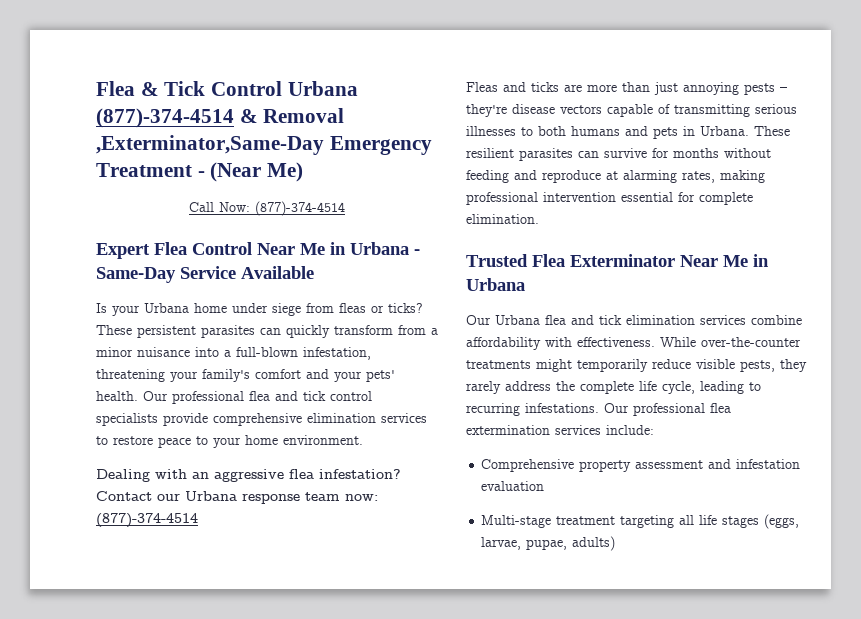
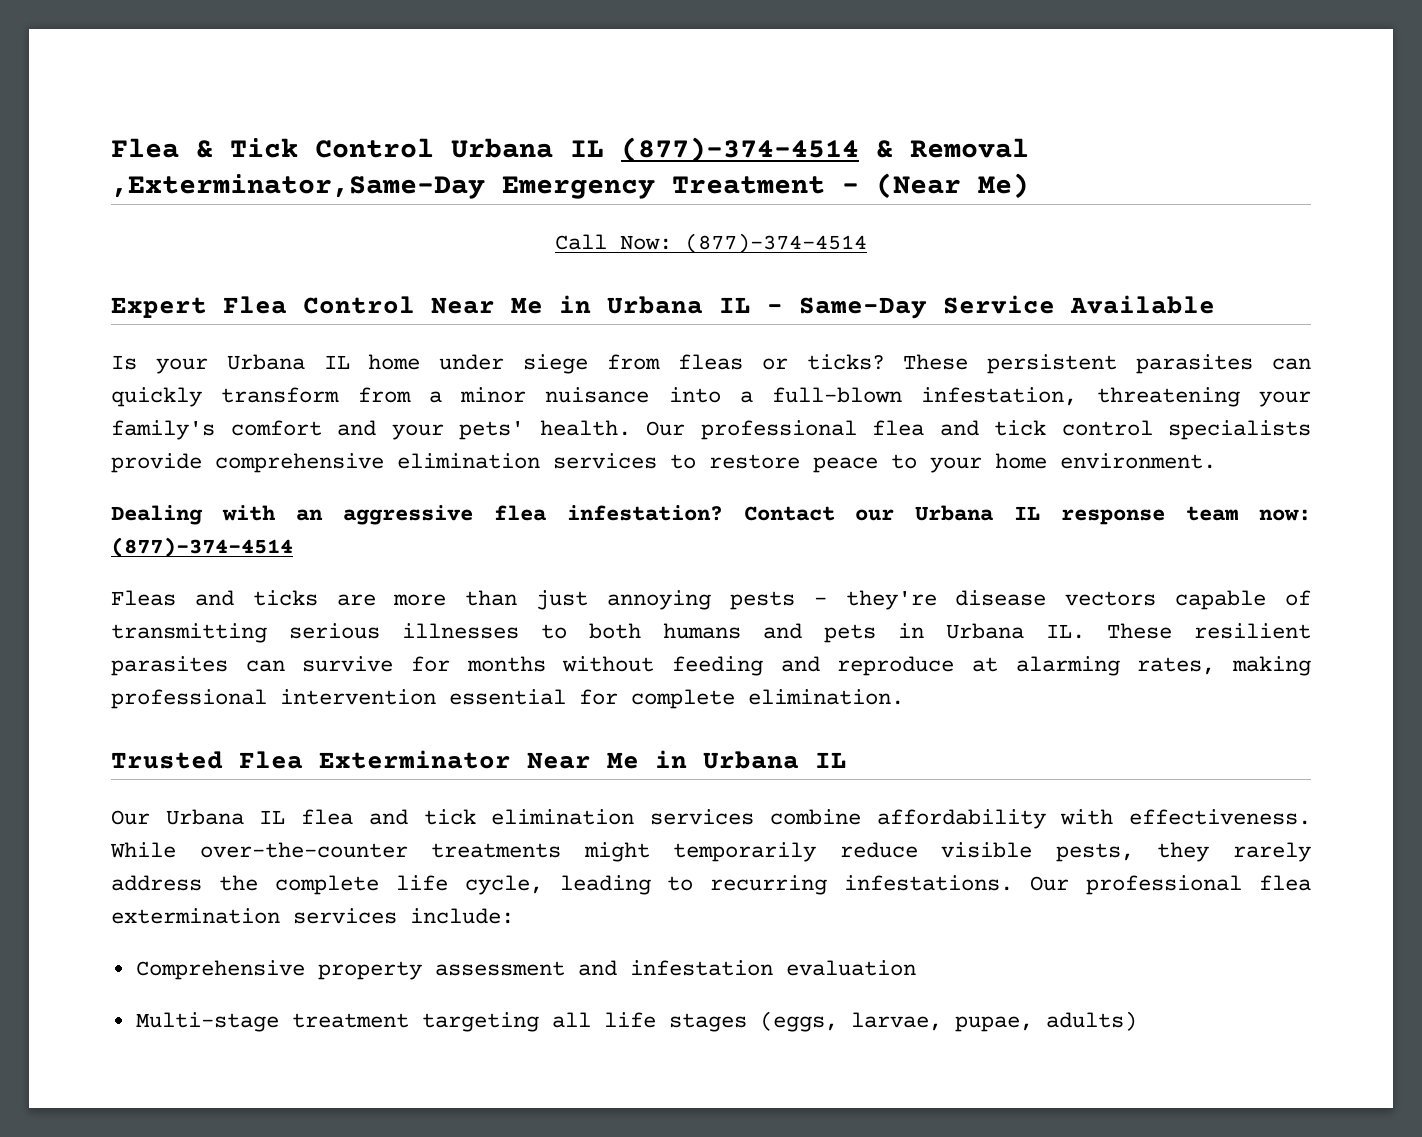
- Flea & Tick Control Urbana (877)-374-4514 & Removal ,Exterminator,Same-Day Emergency Treatment - (Near Me)
+ Flea & Tick Control Urbana IL (877)-374-4514 & Removal ,Exterminator,Same-Day Emergency Treatment - (Near Me)
- Expert Flea Control Near Me in Urbana - Same-Day Service Available
+ Expert Flea Control Near Me in Urbana IL - Same-Day Service Available
- Is your Urbana home under siege from fleas or ticks?
+ Is your Urbana IL home under siege from fleas or ticks?
- Contact our Urbana response team now: (877)-374-4514
+ Contact our Urbana IL response team now: (877)-374-4514
- Fleas and ticks are more than just annoying pests – they're disease vectors capable of transmitting serious illnesses to both humans and pets in Urbana. These resilient parasites can survive for months without feeding and reproduce at alarming rates, making professional intervention essential for complete elimination.
+ Fleas and ticks are more than just annoying pests – they're disease vectors capable of transmitting serious illnesses to both humans and pets in Urbana IL. These resilient parasites can survive for months without feeding and reproduce at alarming rates, making professional intervention essential for complete elimination.
- Trusted Flea Exterminator Near Me in Urbana
+ Trusted Flea Exterminator Near Me in Urbana IL
- Our Urbana flea and tick elimination services combine affordability with effectiveness.
+ Our Urbana IL flea and tick elimination services combine affordability with effectiveness.

